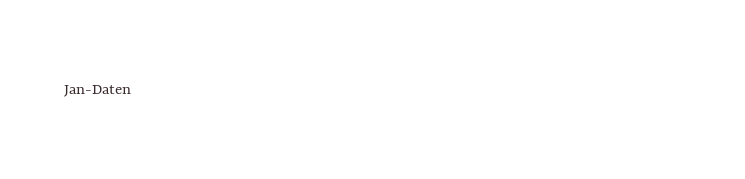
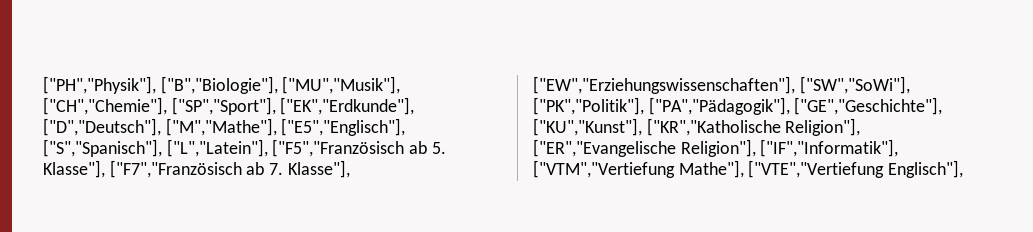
- Jan-Daten
+ ["PH","Physik"], ["B","Biologie"], ["MU","Musik"], ["CH","Chemie"], ["SP","Sport"], ["EK","Erdkunde"], ["D","Deutsch"], ["M","Mathe"], ["E5","Englisch"], ["S","Spanisch"], ["L","Latein"], ["F5","Französisch ab 5. Klasse"], ["F7","Französisch ab 7. Klasse"], ["EW","Erziehungswissenschaften"], ["SW","SoWi"], ["PK","Politik"], ["PA","Pädagogik"], ["GE","Geschichte"], ["KU","Kunst"], ["KR","Katholische Religion"], ["ER","Evangelische Religion"], ["IF","Informatik"], ["VTM","Vertiefung Mathe"], ["VTE","Vertiefung Englisch"],

